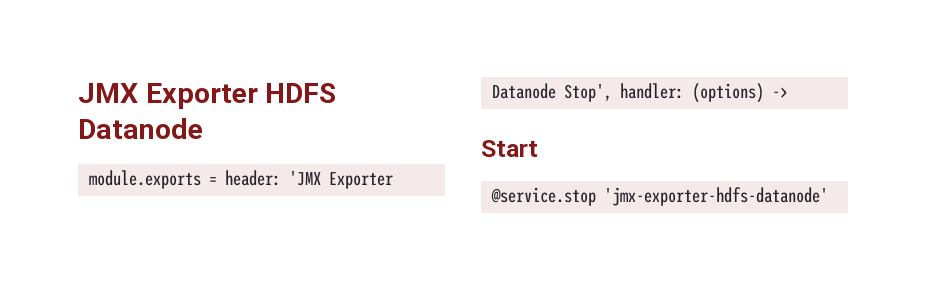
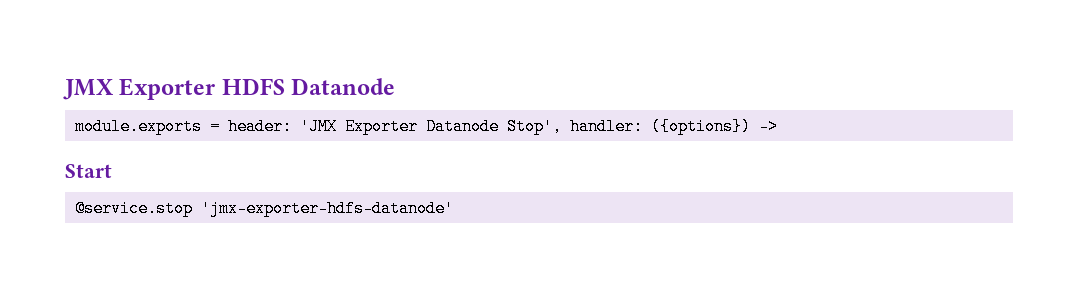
- module.exports = header: 'JMX Exporter Datanode Stop', handler: (options) ->
+ module.exports = header: 'JMX Exporter Datanode Stop', handler: ({options}) ->

